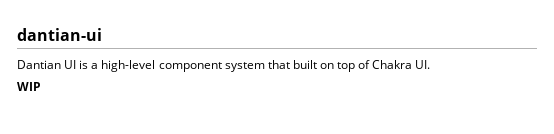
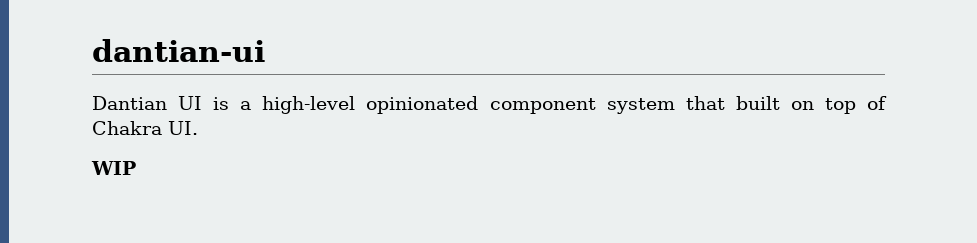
- Dantian UI is a high-level component system that built on top of Chakra UI.
+ Dantian UI is a high-level opinionated component system that built on top of Chakra UI.

